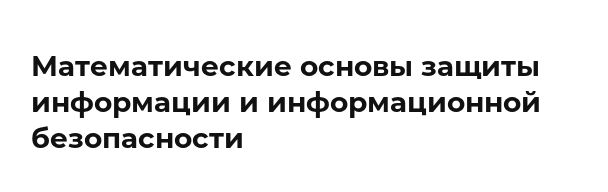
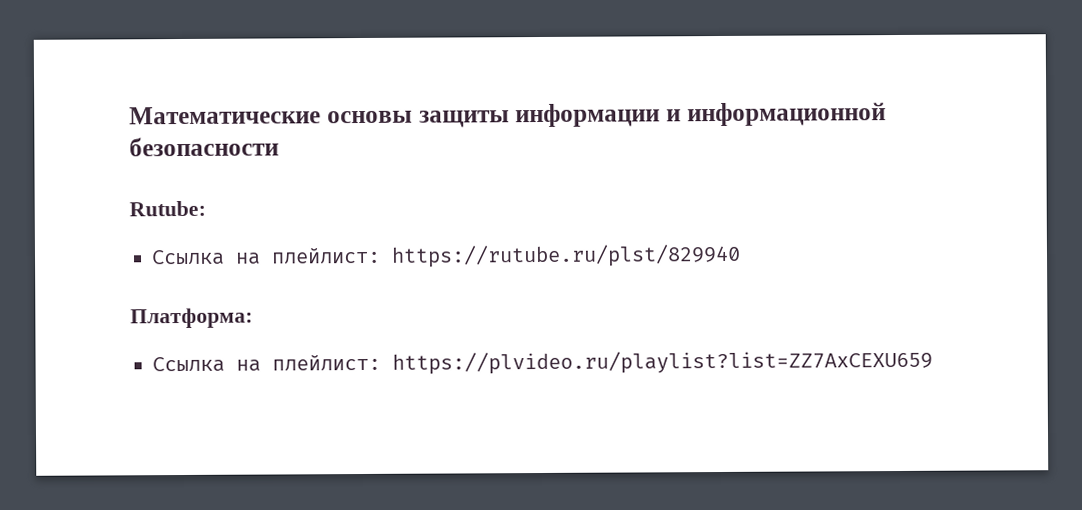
+ Rutube:
+ Ссылка на плейлист: https://rutube.ru/plst/829940
+ Платформа:
+ Ссылка на плейлист: https://plvideo.ru/playlist?list=ZZ7AxCEXU659

